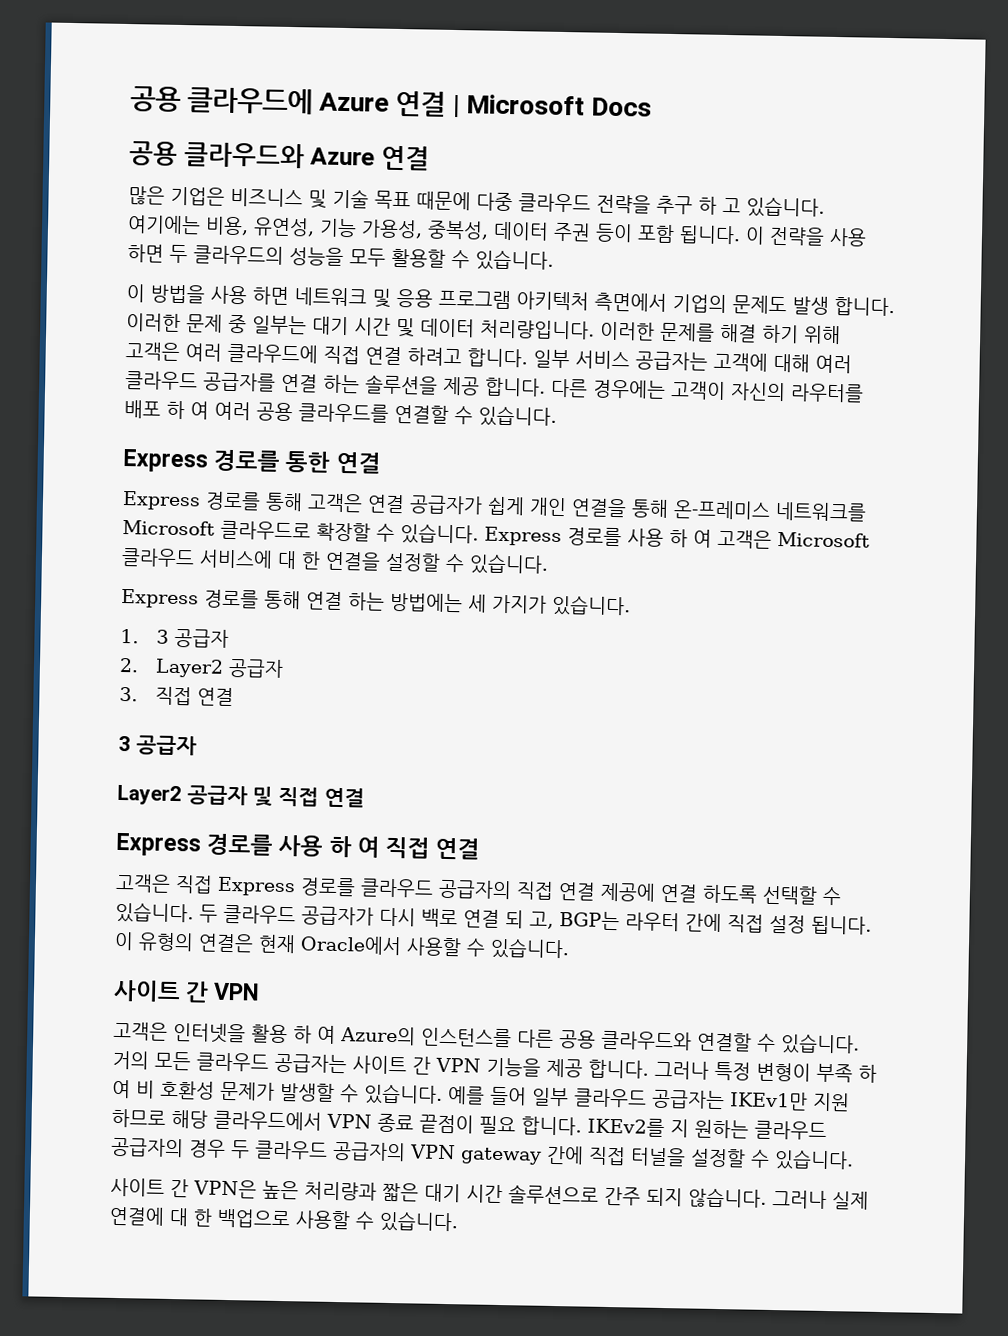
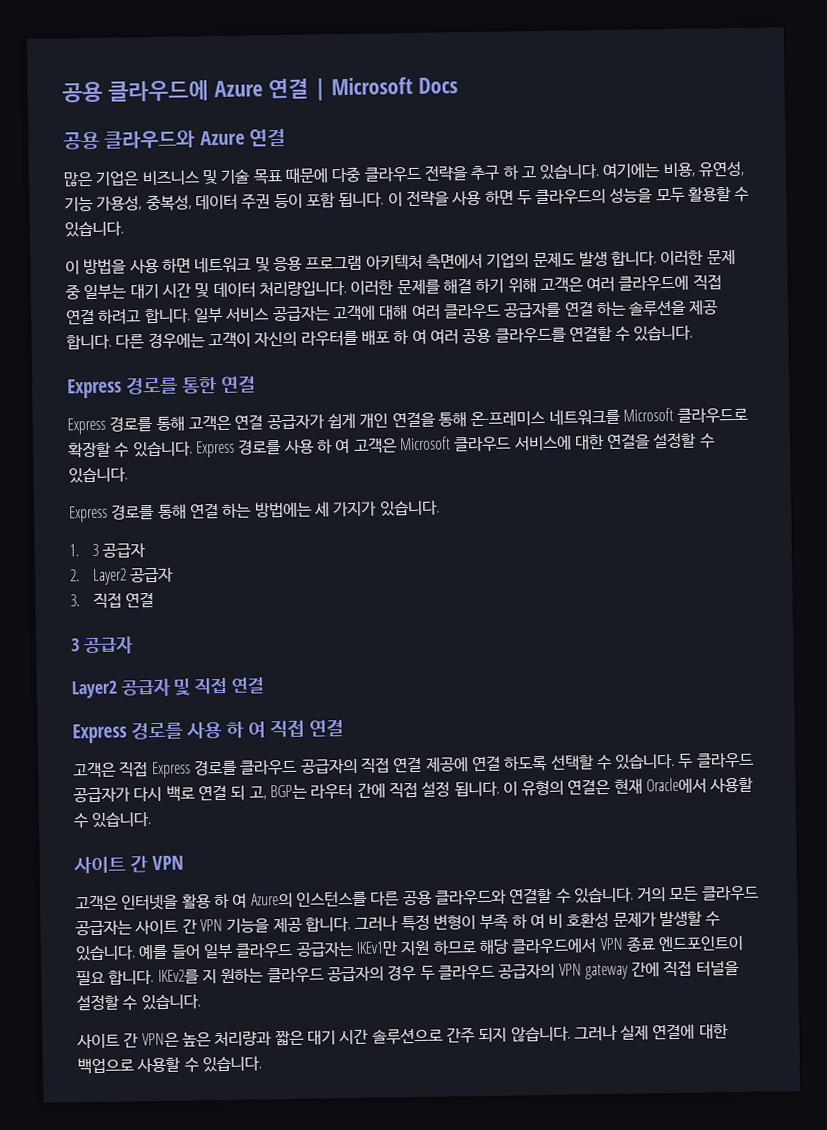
- Express 경로를 사용 하 여 고객은 Microsoft 클라우드 서비스에 대 한 연결을 설정할 수 있습니다.
+ Express 경로를 사용 하 여 고객은 Microsoft 클라우드 서비스에 대한 연결을 설정할 수 있습니다.
- 예를 들어 일부 클라우드 공급자는 IKEv1만 지원 하므로 해당 클라우드에서 VPN 종료 끝점이 필요 합니다.
+ 예를 들어 일부 클라우드 공급자는 IKEv1만 지원 하므로 해당 클라우드에서 VPN 종료 엔드포인트이 필요 합니다.
- 그러나 실제 연결에 대 한 백업으로 사용할 수 있습니다.
+ 그러나 실제 연결에 대한 백업으로 사용할 수 있습니다.

